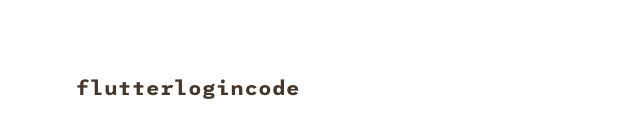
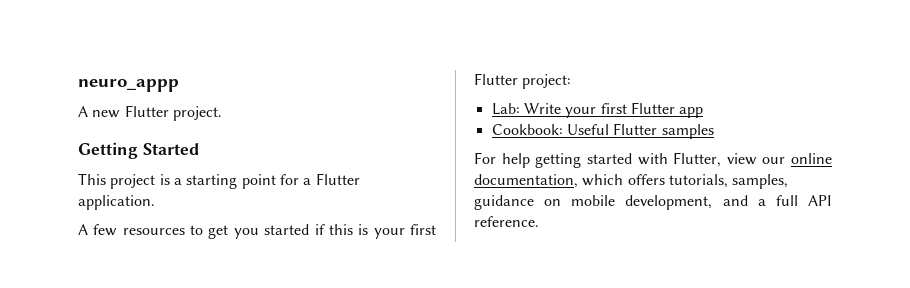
- flutterlogincode
+ neuro_appp
+ A new Flutter project.
+ Getting Started
+ This project is a starting point for a Flutter application.
+ A few resources to get you started if this is your first Flutter project:
+ Lab: Write your first Flutter app
+ Cookbook: Useful Flutter samples
+ For help getting started with Flutter, view our online documentation, which offers tutorials, samples, guidance on mobile development, and a full API reference.

